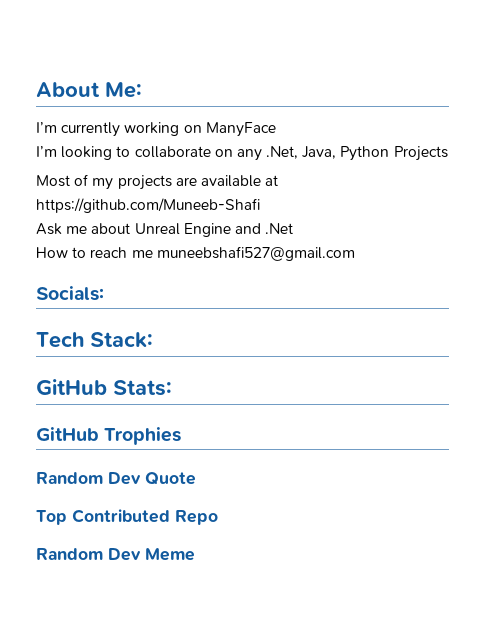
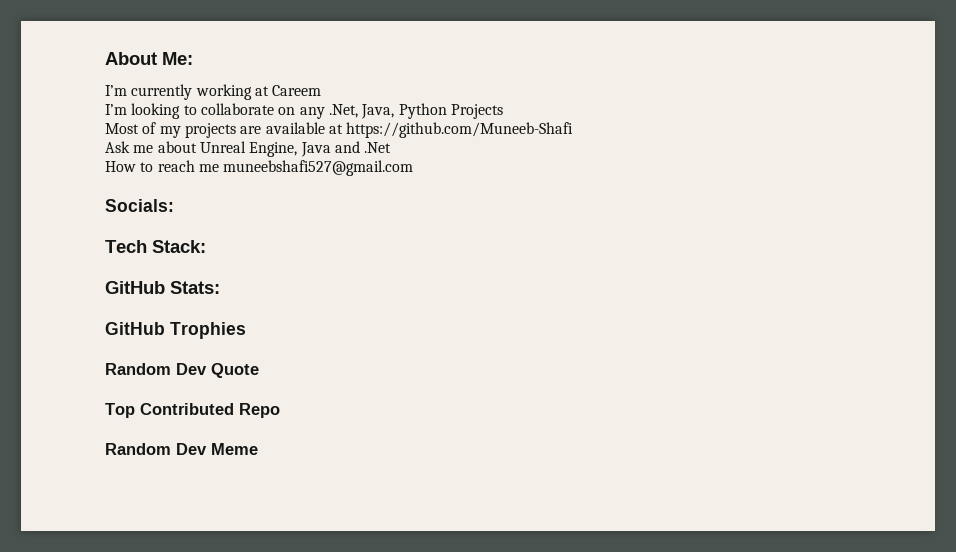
- I’m currently working on ManyFace
+ I’m currently working at Careem
- Ask me about Unreal Engine and .Net
+ Ask me about Unreal Engine, Java and .Net

